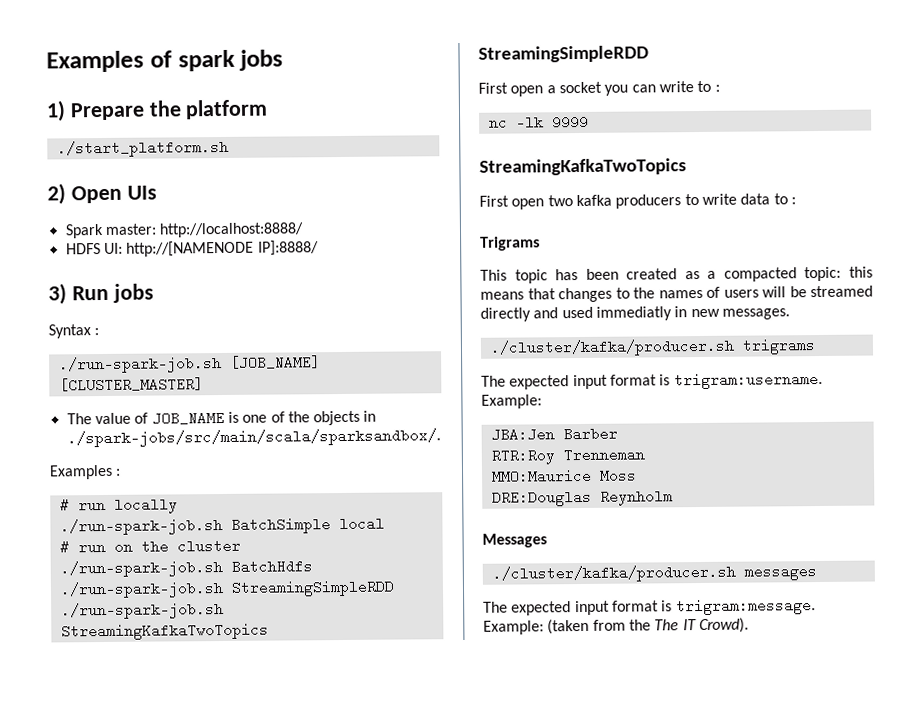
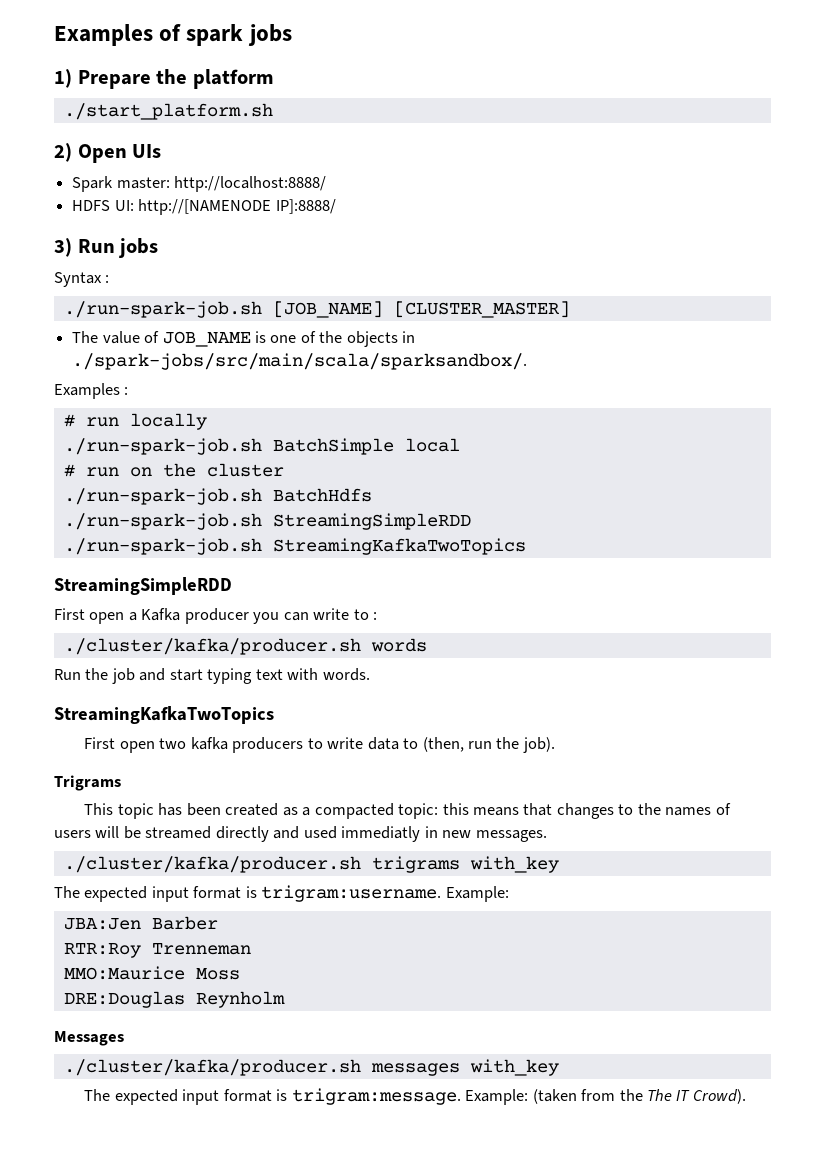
- First open a socket you can write to :
+ First open a Kafka producer you can write to :
- nc -lk 9999
+ ./cluster/kafka/producer.sh words
+ Run the job and start typing text with words.
- First open two kafka producers to write data to :
+ First open two kafka producers to write data to (then, run the job).
- ./cluster/kafka/producer.sh trigrams
+ ./cluster/kafka/producer.sh trigrams with_key
- ./cluster/kafka/producer.sh messages
+ ./cluster/kafka/producer.sh messages with_key

